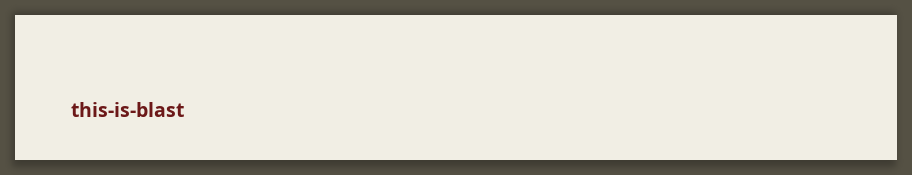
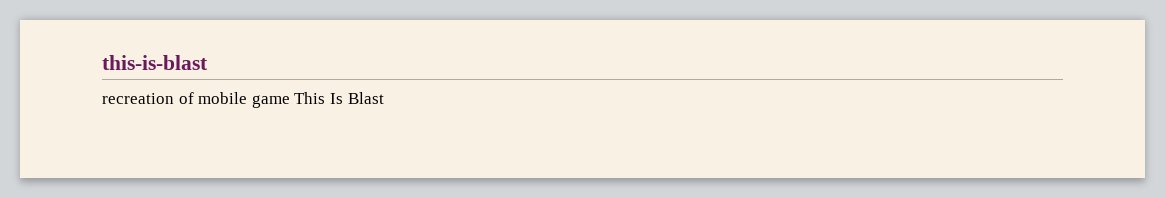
+ recreation of mobile game This Is Blast

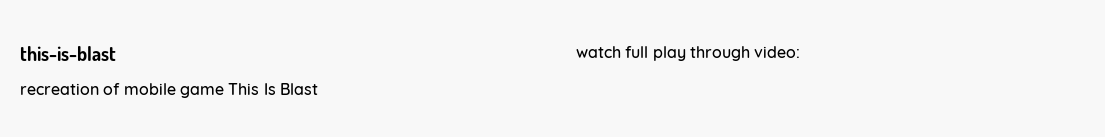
+ watch full play through video:

